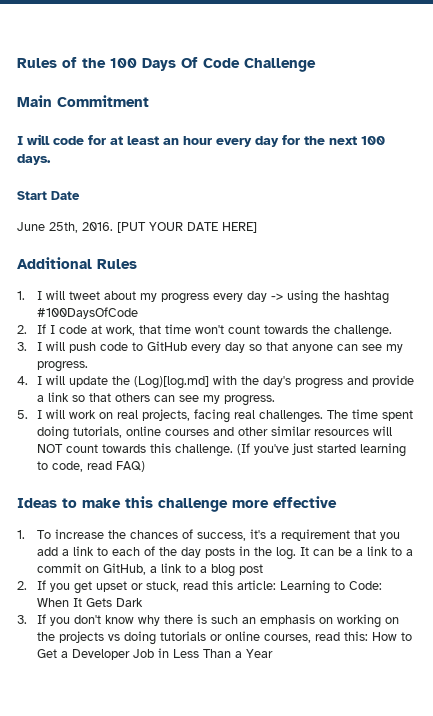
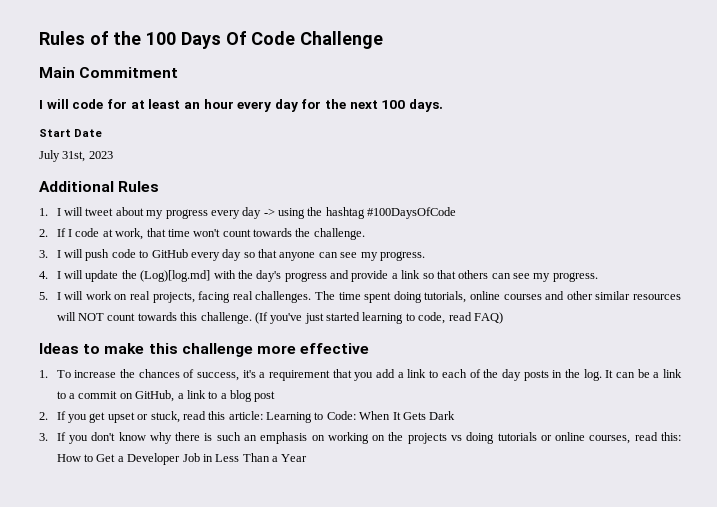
- June 25th, 2016. [PUT YOUR DATE HERE]
+ July 31st, 2023

